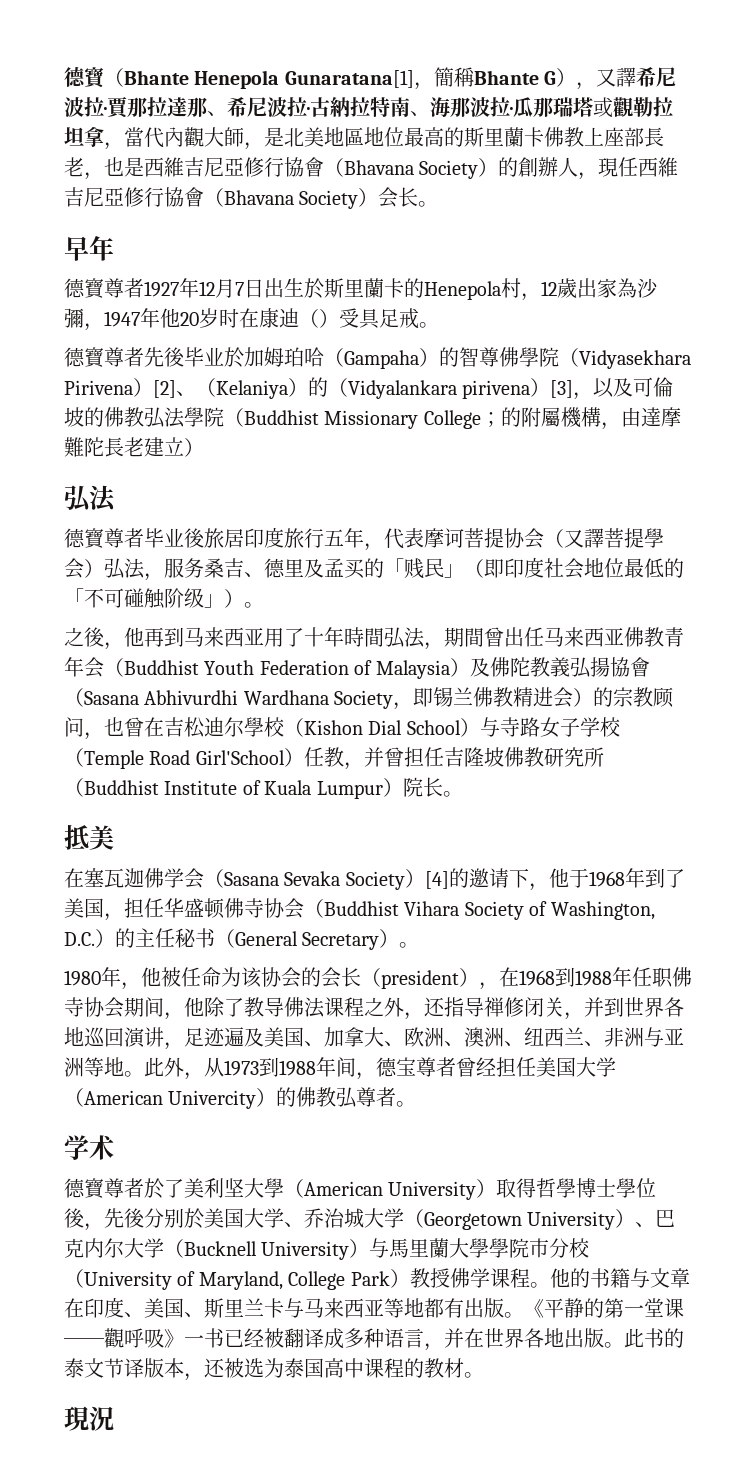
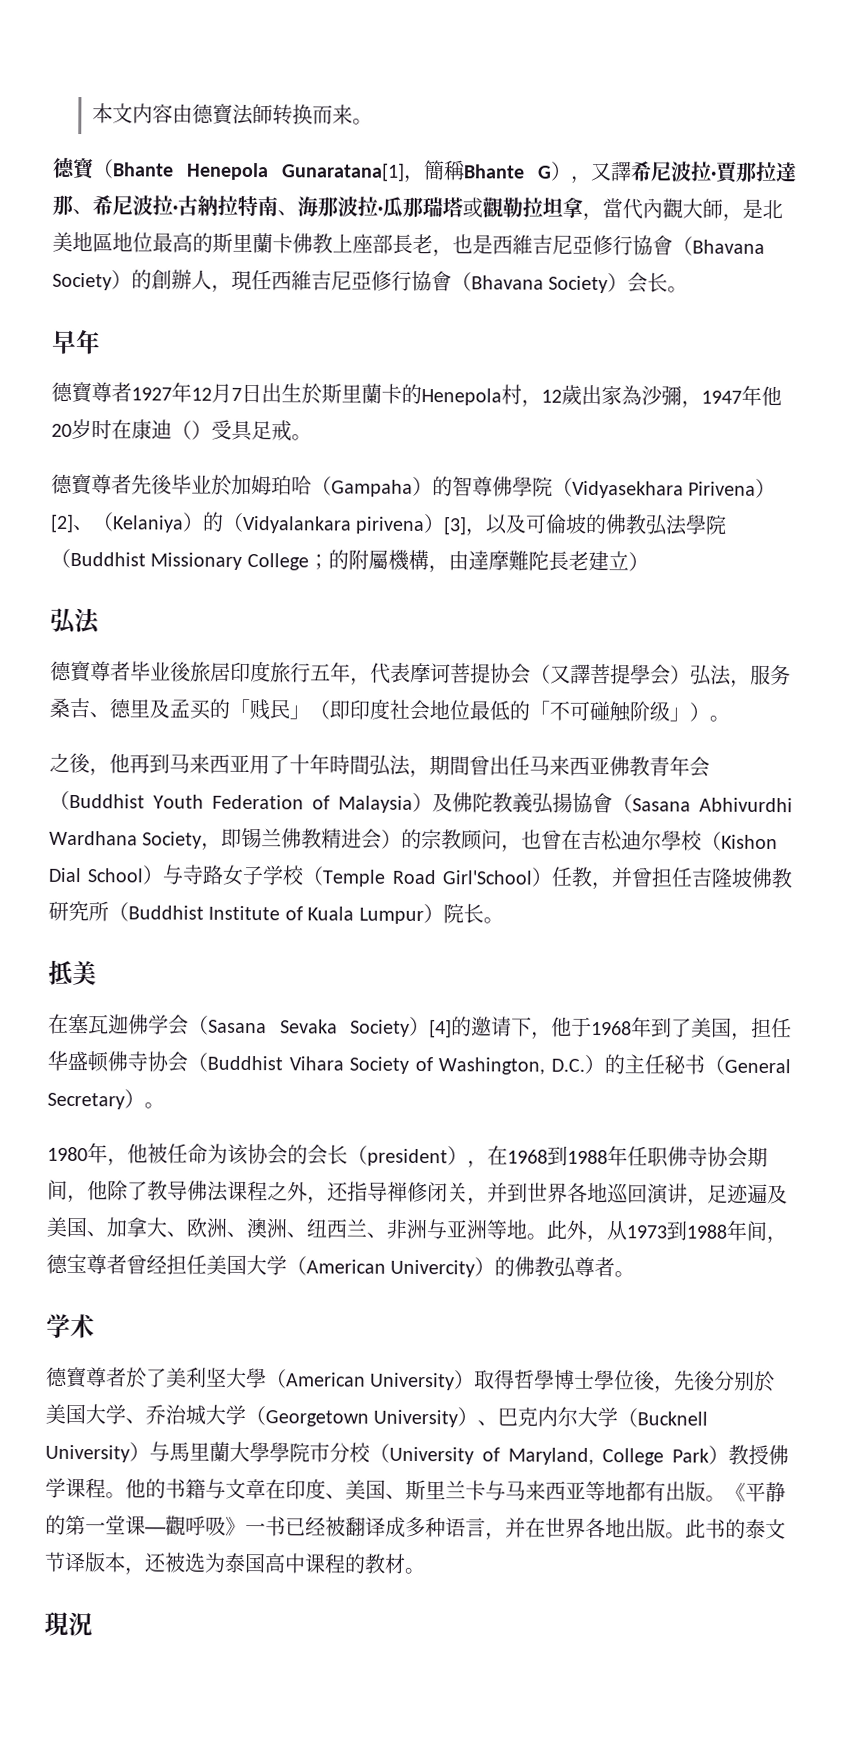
+ 本文内容由德寶法師转换而来。

